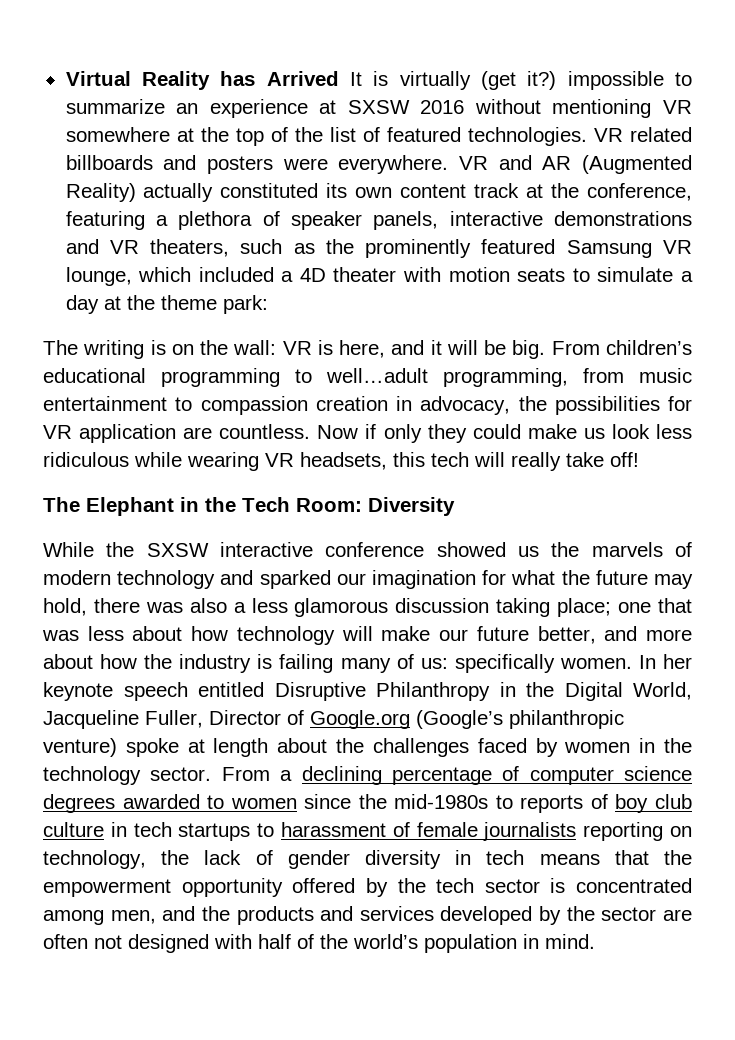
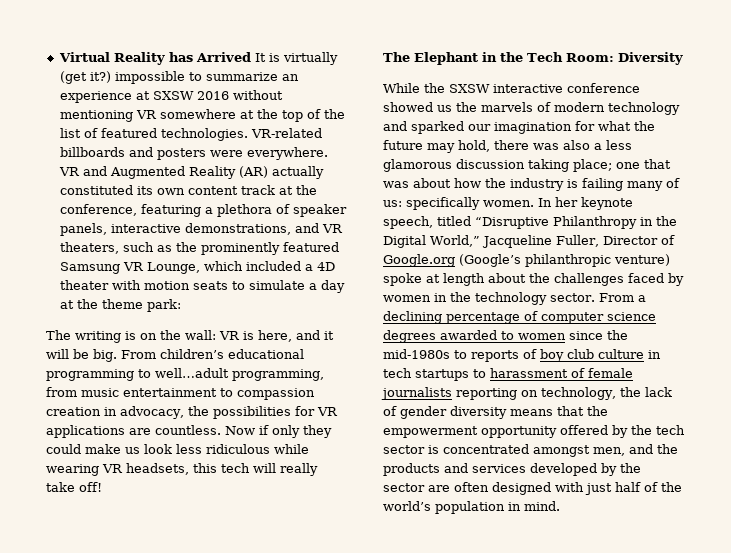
- VR related billboards and posters were everywhere.
+ VR-related billboards and posters were everywhere.
- VR and AR (Augmented Reality) actually constituted its own content track at the conference, featuring a plethora of speaker panels, interactive demonstrations and VR theaters, such as the prominently featured Samsung VR lounge, which included a 4D theater with motion seats to simulate a day at the theme park:
+ VR and Augmented Reality (AR) actually constituted its own content track at the conference, featuring a plethora of speaker panels, interactive demonstrations, and VR theaters, such as the prominently featured Samsung VR Lounge, which included a 4D theater with motion seats to simulate a day at the theme park:
- From children’s educational programming to well…adult programming, from music entertainment to compassion creation in advocacy, the possibilities for VR application are countless.
+ From children’s educational programming to well…adult programming, from music entertainment to compassion creation in advocacy, the possibilities for VR applications are countless.
- While the SXSW interactive conference showed us the marvels of modern technology and sparked our imagination for what the future may hold, there was also a less glamorous discussion taking place; one that was less about how technology will make our future better, and more about how the industry is failing many of us: specifically women.
+ While the SXSW interactive conference showed us the marvels of modern technology and sparked our imagination for what the future may hold, there was also a less glamorous discussion taking place; one that was about how the industry is failing many of us: specifically women.
- In her keynote speech entitled Disruptive Philanthropy in the Digital World, Jacqueline Fuller, Director of Google.org (Google’s philanthropic venture) spoke at length about the challenges faced by women in the technology sector.
+ In her keynote speech, titled “Disruptive Philanthropy in the Digital World,” Jacqueline Fuller, Director of Google.org (Google’s philanthropic venture) spoke at length about the challenges faced by women in the technology sector.
- From a declining percentage of computer science degrees awarded to women since the mid-1980s to reports of boy club culture in tech startups to harassment of female journalists reporting on technology, the lack of gender diversity in tech means that the empowerment opportunity offered by the tech sector is concentrated among men, and the products and services developed by the sector are often not designed with half of the world’s population in mind.
+ From a declining percentage of computer science degrees awarded to women since the mid-1980s to reports of boy club culture in tech startups to harassment of female journalists reporting on technology, the lack of gender diversity means that the empowerment opportunity offered by the tech sector is concentrated amongst men, and the products and services developed by the sector are often designed with just half of the world’s population in mind.

